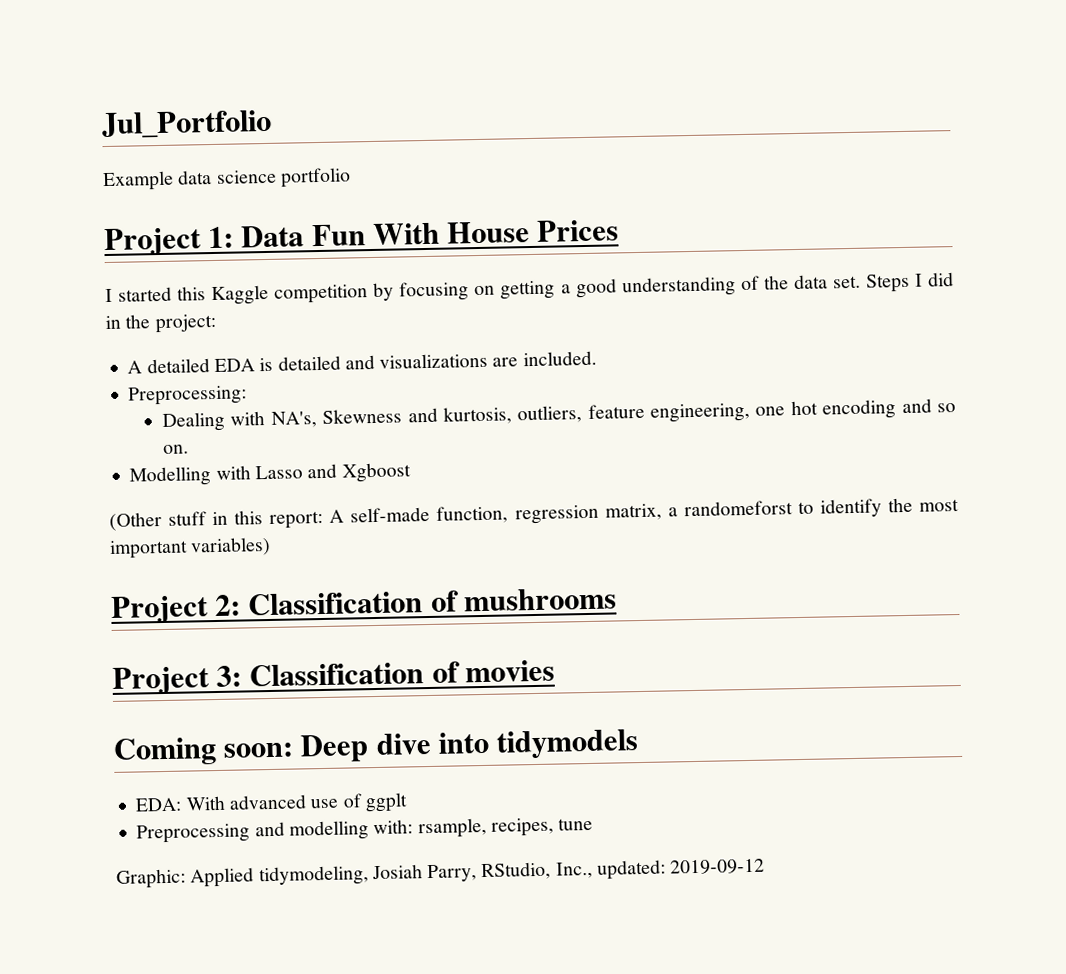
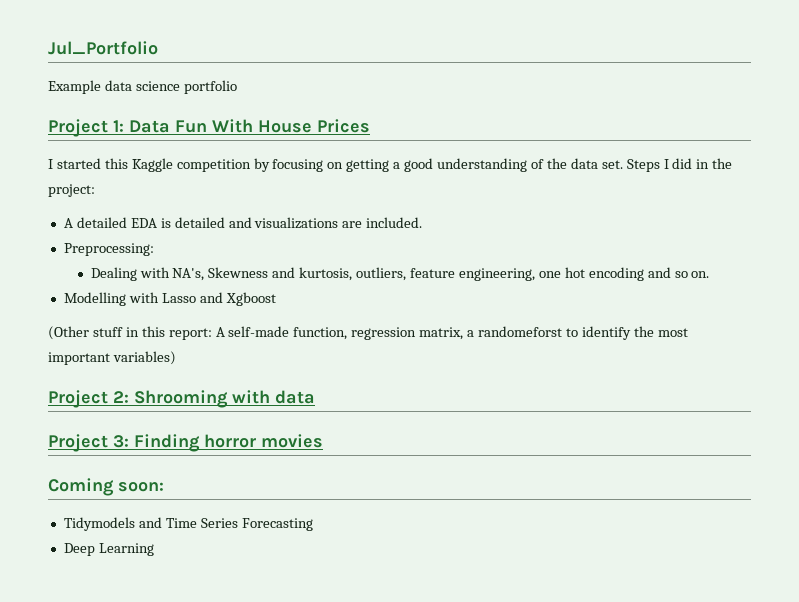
- Project 2: Classification of mushrooms
+ Project 2: Shrooming with data
- Project 3: Classification of movies
+ Project 3: Finding horror movies
- Coming soon: Deep dive into tidymodels
- EDA: With advanced use of ggplt
- Preprocessing and modelling with: rsample, recipes, tune
- Graphic: Applied tidymodeling, Josiah Parry, RStudio, Inc., updated: 2019-09-12
+ Coming soon:
+ Tidymodels and Time Series Forecasting
+ Deep Learning

